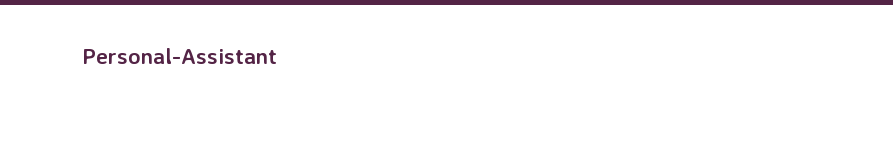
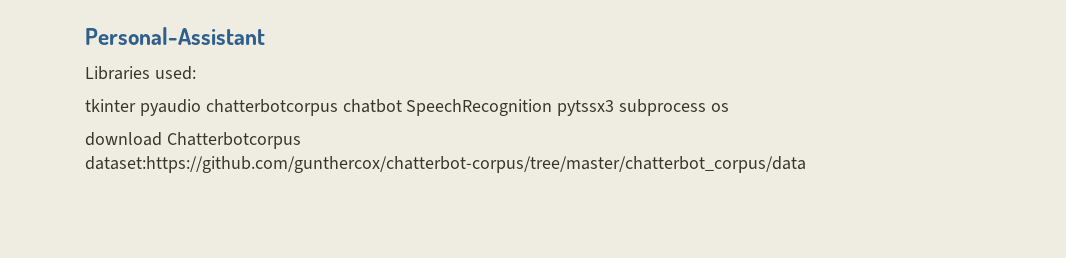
+ Libraries used:
+ tkinter pyaudio chatterbotcorpus chatbot SpeechRecognition pytssx3 subprocess os
+ download Chatterbotcorpus dataset:https://github.com/gunthercox/chatterbot-corpus/tree/master/chatterbot_corpus/data

